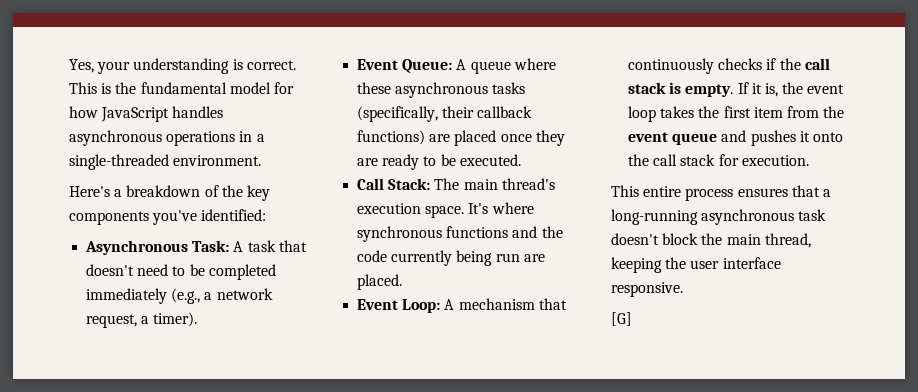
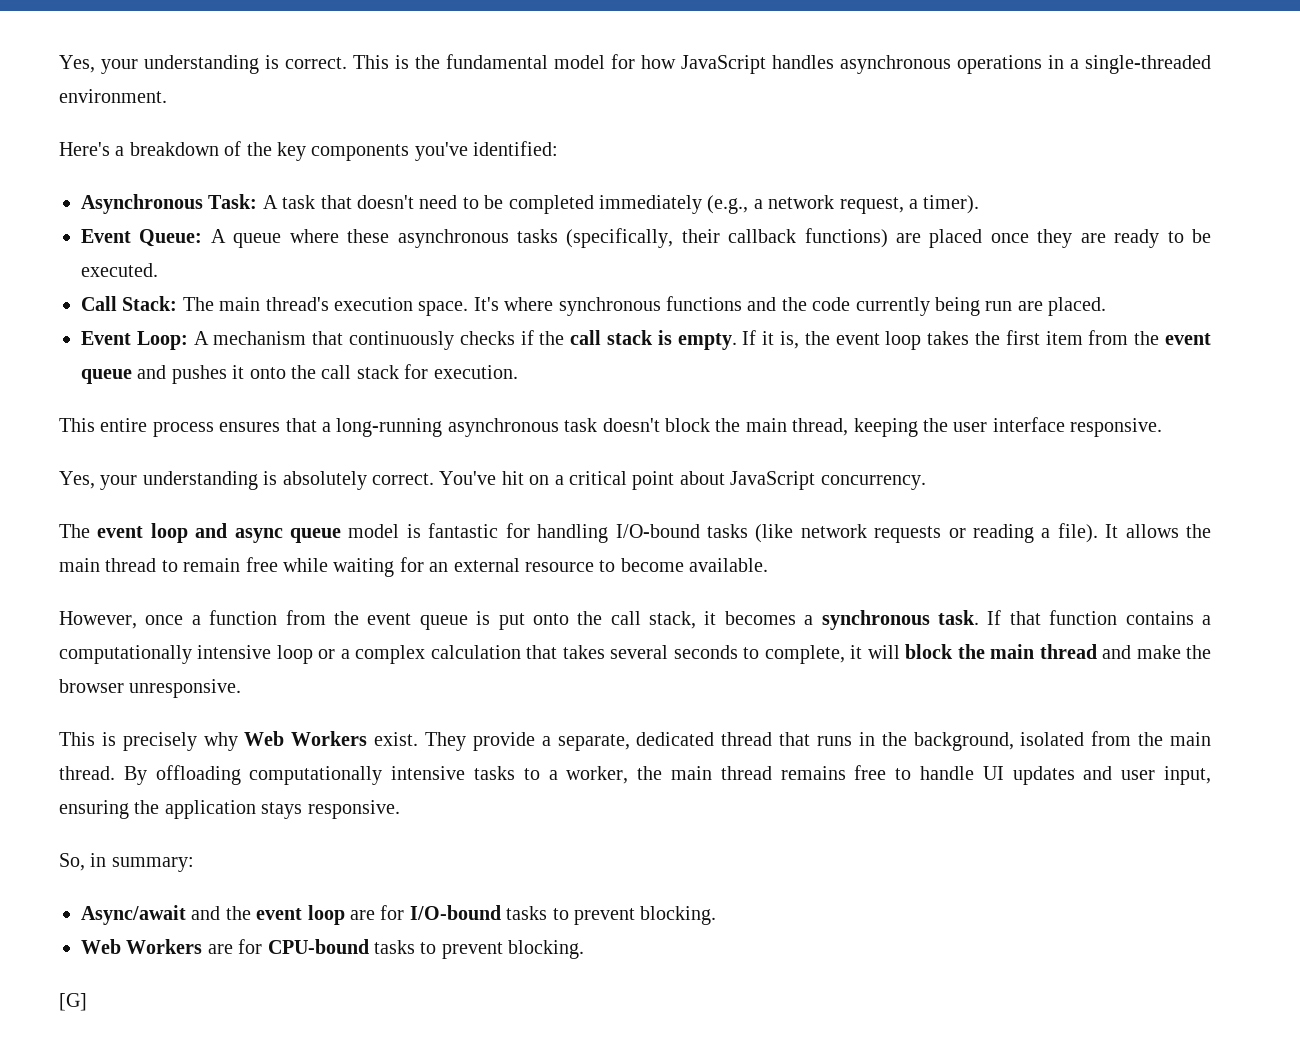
+ Yes, your understanding is absolutely correct. You've hit on a critical point about JavaScript concurrency.
+ The event loop and async queue model is fantastic for handling I/O-bound tasks (like network requests or reading a file). It allows the main thread to remain free while waiting for an external resource to become available.
+ However, once a function from the event queue is put onto the call stack, it becomes a synchronous task. If that function contains a computationally intensive loop or a complex calculation that takes several seconds to complete, it will block the main thread and make the browser unresponsive.
+ This is precisely why Web Workers exist. They provide a separate, dedicated thread that runs in the background, isolated from the main thread. By offloading computationally intensive tasks to a worker, the main thread remains free to handle UI updates and user input, ensuring the application stays responsive.
+ So, in summary:
+ Async/await and the event loop are for I/O-bound tasks to prevent blocking.
+ Web Workers are for CPU-bound tasks to prevent blocking.

